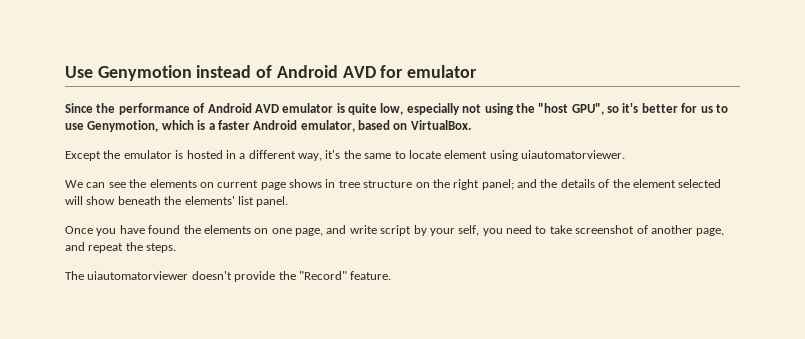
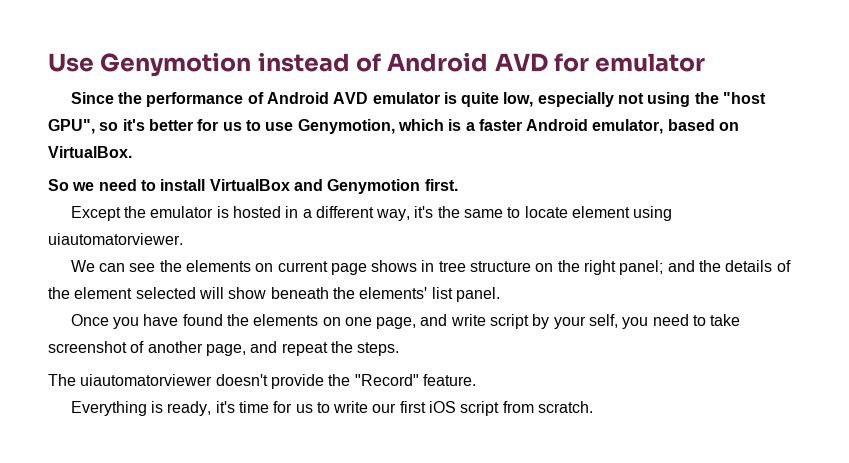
+ So we need to install VirtualBox and Genymotion first.
+ Everything is ready, it's time for us to write our first iOS script from scratch.

